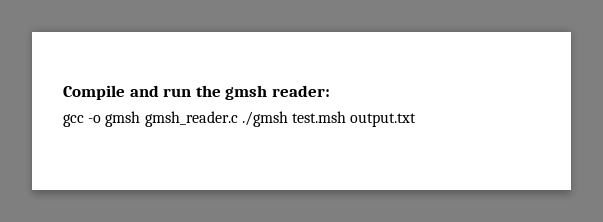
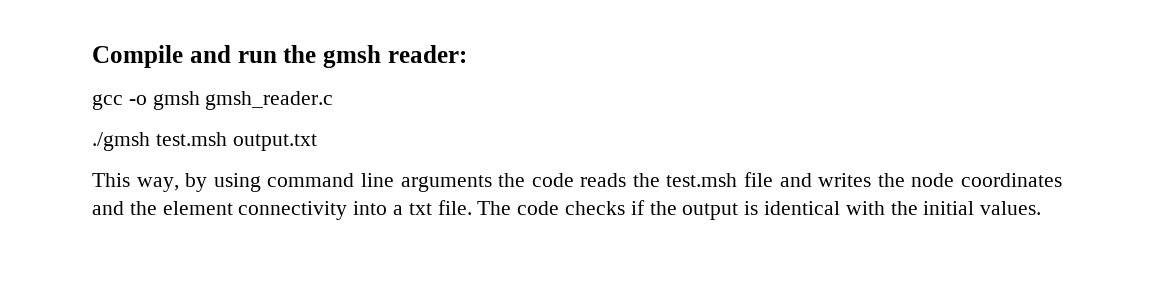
- gcc -o gmsh gmsh_reader.c ./gmsh test.msh output.txt
+ gcc -o gmsh gmsh_reader.c
+ ./gmsh test.msh output.txt
+ This way, by using command line arguments the code reads the test.msh file and writes the node coordinates and the element connectivity into a txt file. The code checks if the output is identical with the initial values.

